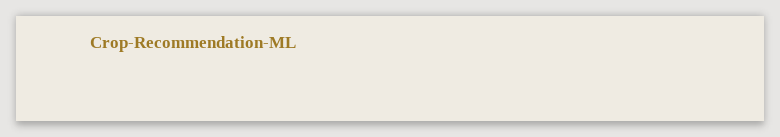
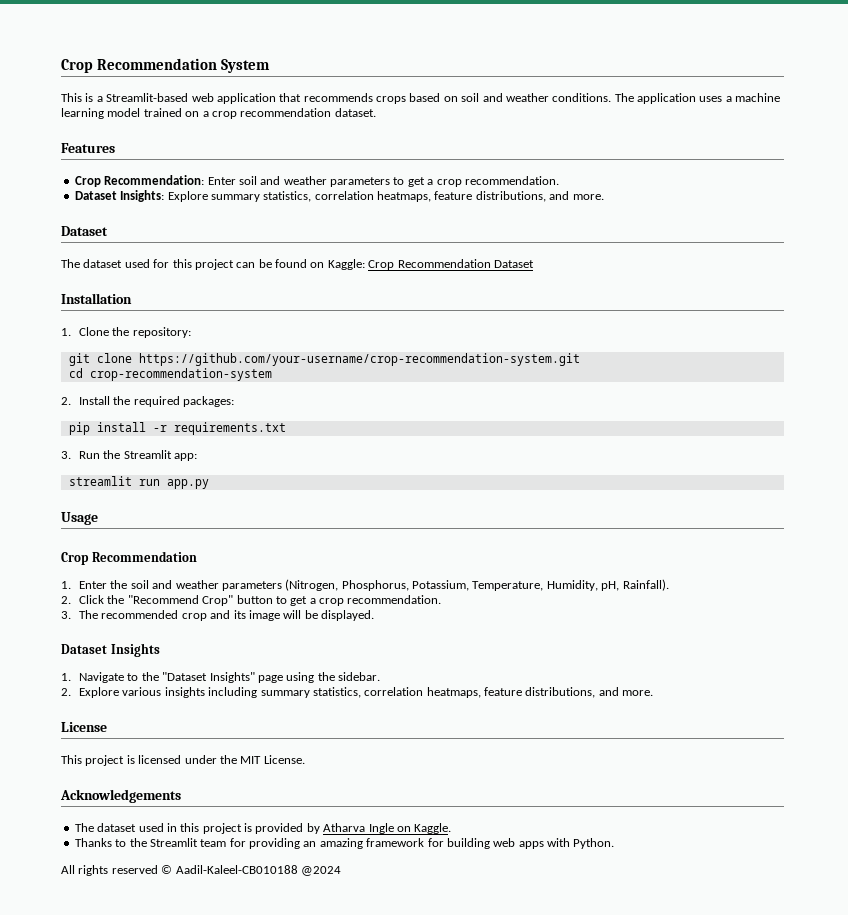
- Crop-Recommendation-ML
+ Crop Recommendation System
+ This is a Streamlit-based web application that recommends crops based on soil and weather conditions. The application uses a machine learning model trained on a crop recommendation dataset.
+ Features
+ Crop Recommendation: Enter soil and weather parameters to get a crop recommendation.
+ Dataset Insights: Explore summary statistics, correlation heatmaps, feature distributions, and more.
+ Dataset
+ The dataset used for this project can be found on Kaggle: Crop Recommendation Dataset
+ Installation
+ 1. Clone the repository:
+ git clone https://github.com/your-username/crop-recommendation-system.git
+ cd crop-recommendation-system
+ 2. Install the required packages:
+ pip install -r requirements.txt
+ 3. Run the Streamlit app:
+ streamlit run app.py
+ Usage
+ Crop Recommendation
+ 1. Enter the soil and weather parameters (Nitrogen, Phosphorus, Potassium, Temperature, Humidity, pH, Rainfall).
+ 2. Click the "Recommend Crop" button to get a crop recommendation.
+ 3. The recommended crop and its image will be displayed.
+ Dataset Insights
+ 1. Navigate to the "Dataset Insights" page using the sidebar.
+ 2. Explore various insights including summary statistics, correlation heatmaps, feature distributions, and more.
+ License
+ This project is licensed under the MIT License.
+ Acknowledgements
+ The dataset used in this project is provided by Atharva Ingle on Kaggle.
+ Thanks to the Streamlit team for providing an amazing framework for building web apps with Python.
+ All rights reserved © Aadil-Kaleel-CB010188 @2024

